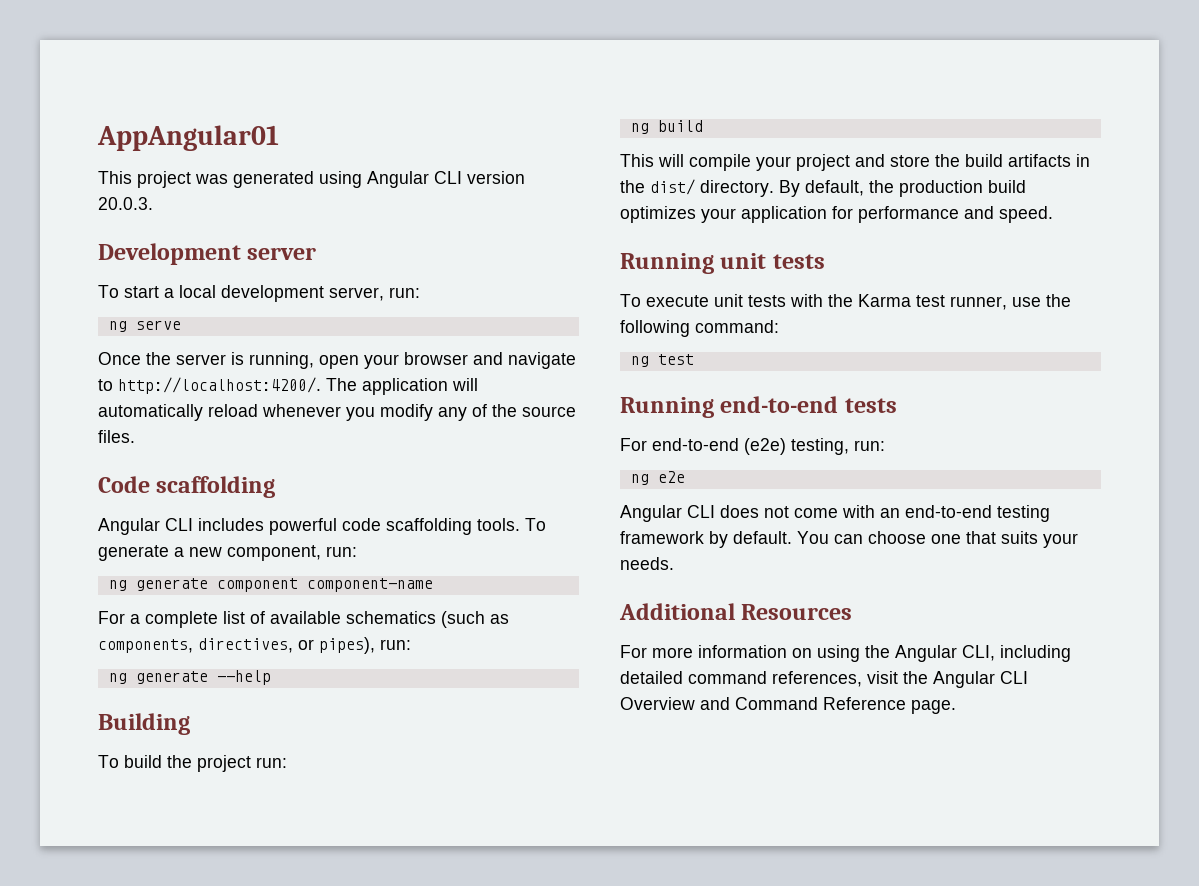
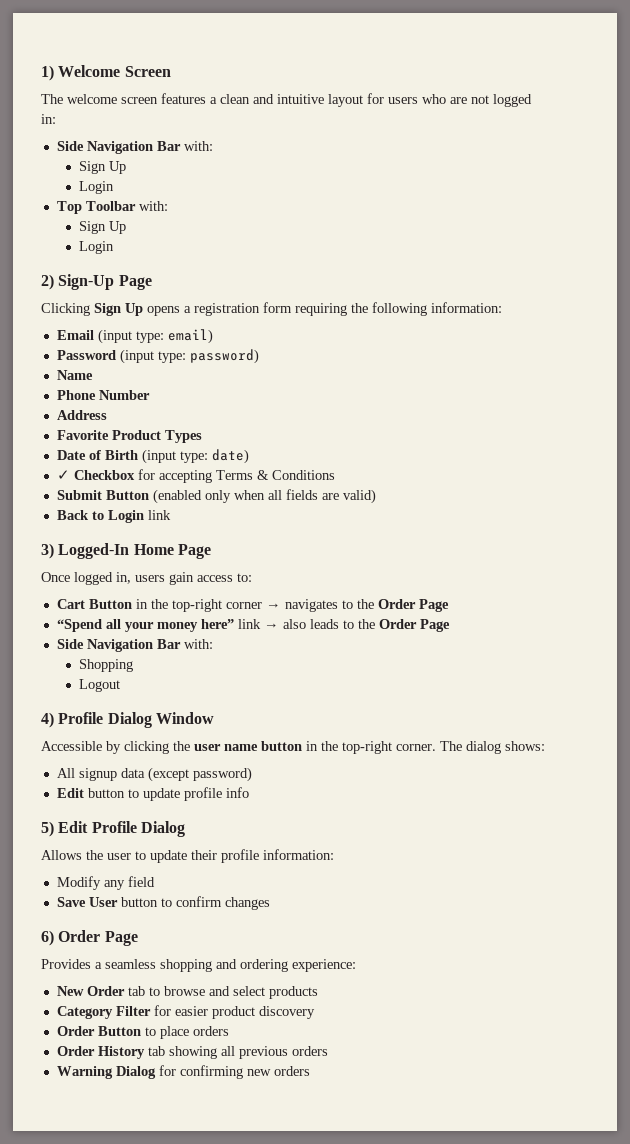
- AppAngular01
- This project was generated using Angular CLI version 20.0.3.
- Development server
- To start a local development server, run:
- ng serve
- Once the server is running, open your browser and navigate to http://localhost:4200/. The application will automatically reload whenever you modify any of the source files.
- Code scaffolding
- Angular CLI includes powerful code scaffolding tools. To generate a new component, run:
- ng generate component component-name
- For a complete list of available schematics (such as components, directives, or pipes), run:
- ng generate --help
- Building
- To build the project run:
- ng build
- This will compile your project and store the build artifacts in the dist/ directory. By default, the production build optimizes your application for performance and speed.
- Running unit tests
- To execute unit tests with the Karma test runner, use the following command:
- ng test
- Running end-to-end tests
- For end-to-end (e2e) testing, run:
- ng e2e
- Angular CLI does not come with an end-to-end testing framework by default. You can choose one that suits your needs.
- Additional Resources
- For more information on using the Angular CLI, including detailed command references, visit the Angular CLI Overview and Command Reference page.
+ 1) Welcome Screen
+ The welcome screen features a clean and intuitive layout for users who are not logged in:
+ Side Navigation Bar with:
+ Sign Up
+ Login
+ Top Toolbar with:
+ Sign Up
+ Login
+ 2) Sign-Up Page
+ Clicking Sign Up opens a registration form requiring the following information:
+ Email (input type: email)
+ Password (input type: password)
+ Name
+ Phone Number
+ Address
+ Favorite Product Types
+ Date of Birth (input type: date)
+ ✓ Checkbox for accepting Terms & Conditions
+ Submit Button (enabled only when all fields are valid)
+ Back to Login link
+ 3) Logged-In Home Page
+ Once logged in, users gain access to:
+ Cart Button in the top-right corner → navigates to the Order Page
+ “Spend all your money here” link → also leads to the Order Page
+ Side Navigation Bar with:
+ Shopping
+ Logout
+ 4) Profile Dialog Window
+ Accessible by clicking the user name button in the top-right corner. The dialog shows:
+ All signup data (except password)
+ Edit button to update profile info
+ 5) Edit Profile Dialog
+ Allows the user to update their profile information:
+ Modify any field
+ Save User button to confirm changes
+ 6) Order Page
+ Provides a seamless shopping and ordering experience:
+ New Order tab to browse and select products
+ Category Filter for easier product discovery
+ Order Button to place orders
+ Order History tab showing all previous orders
+ Warning Dialog for confirming new orders

